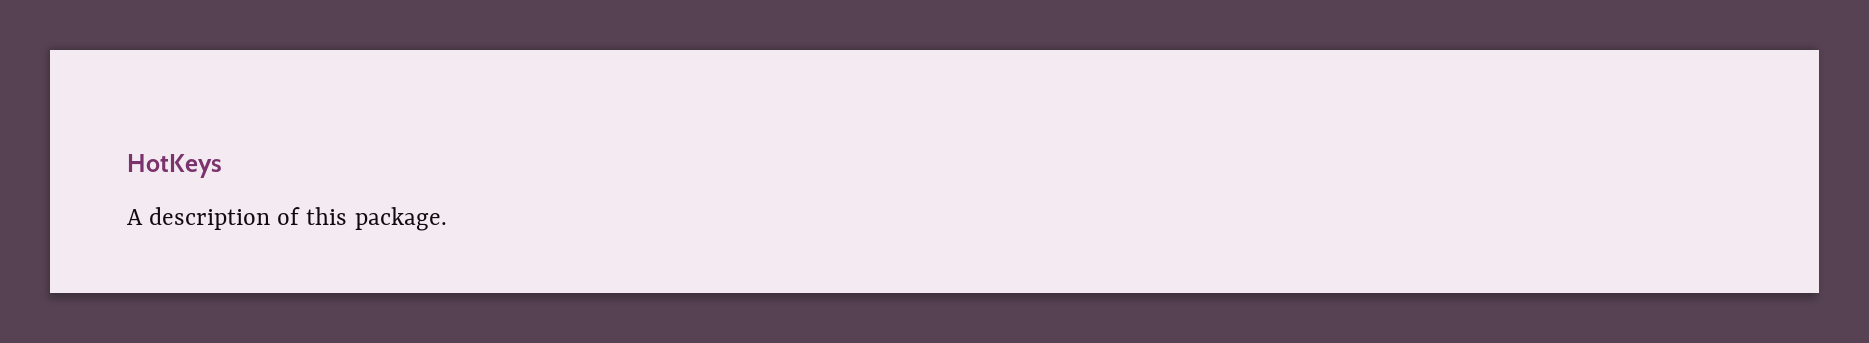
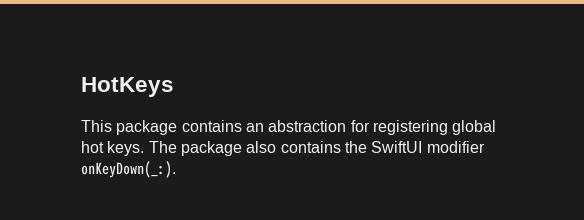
- A description of this package.
+ This package contains an abstraction for registering global hot keys. The package also contains the SwiftUI modifier onKeyDown(_:).

